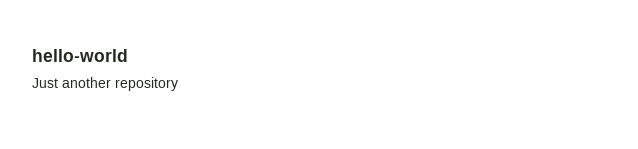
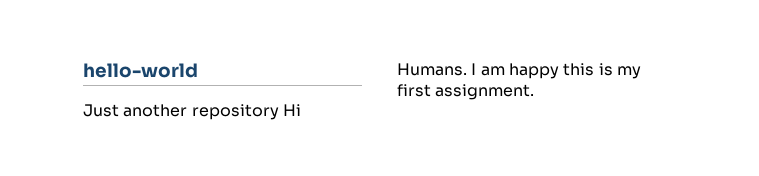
- Just another repository
+ Just another repository Hi Humans. I am happy this is my first assignment.

